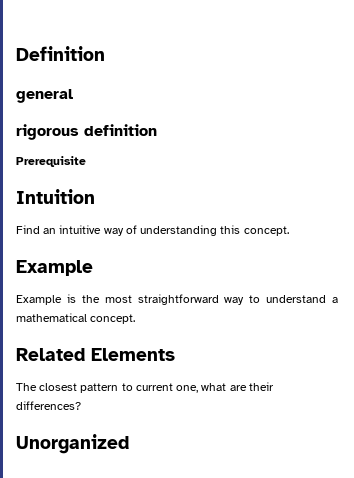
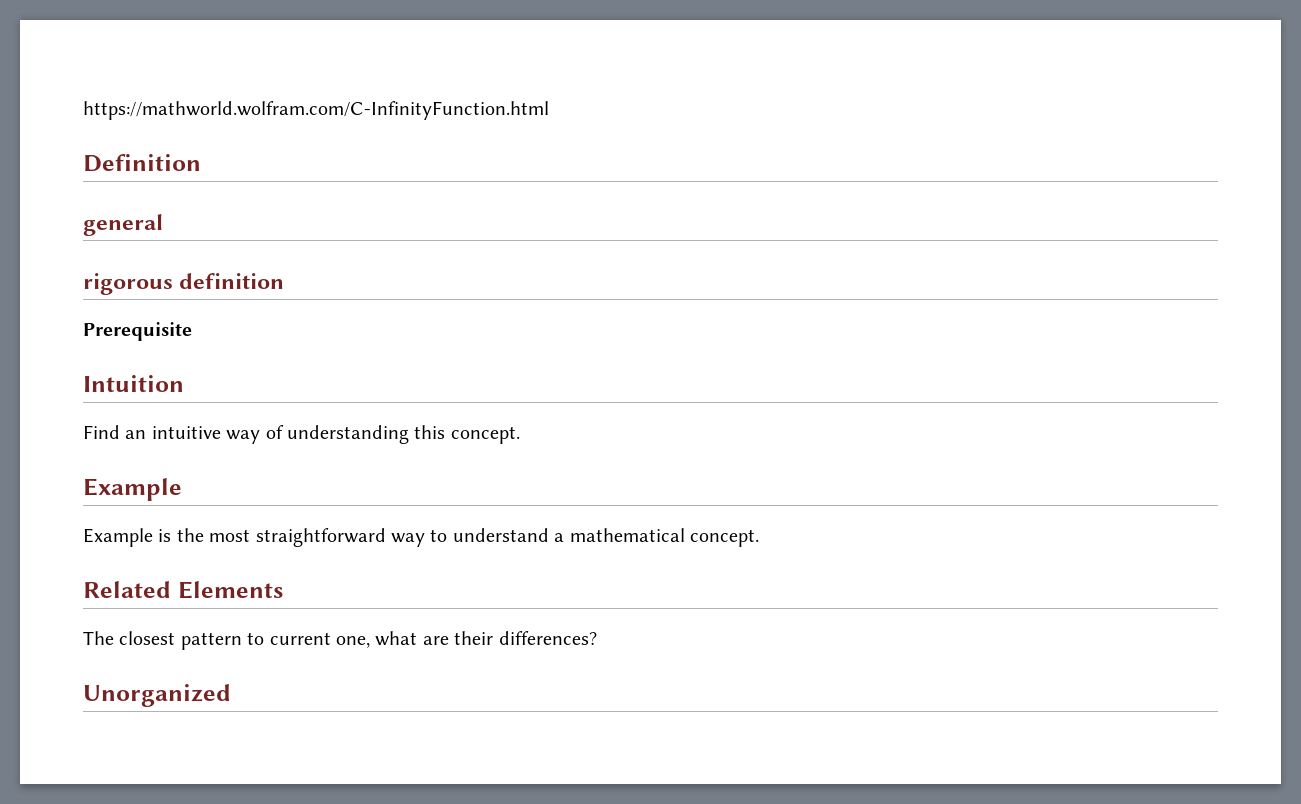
+ https://mathworld.wolfram.com/C-InfinityFunction.html

